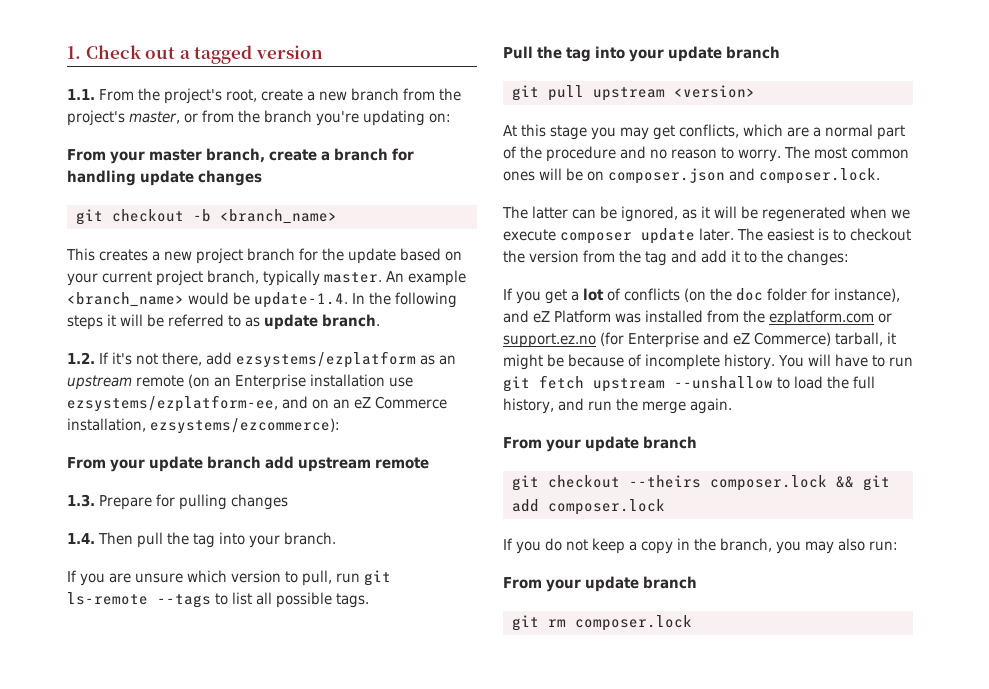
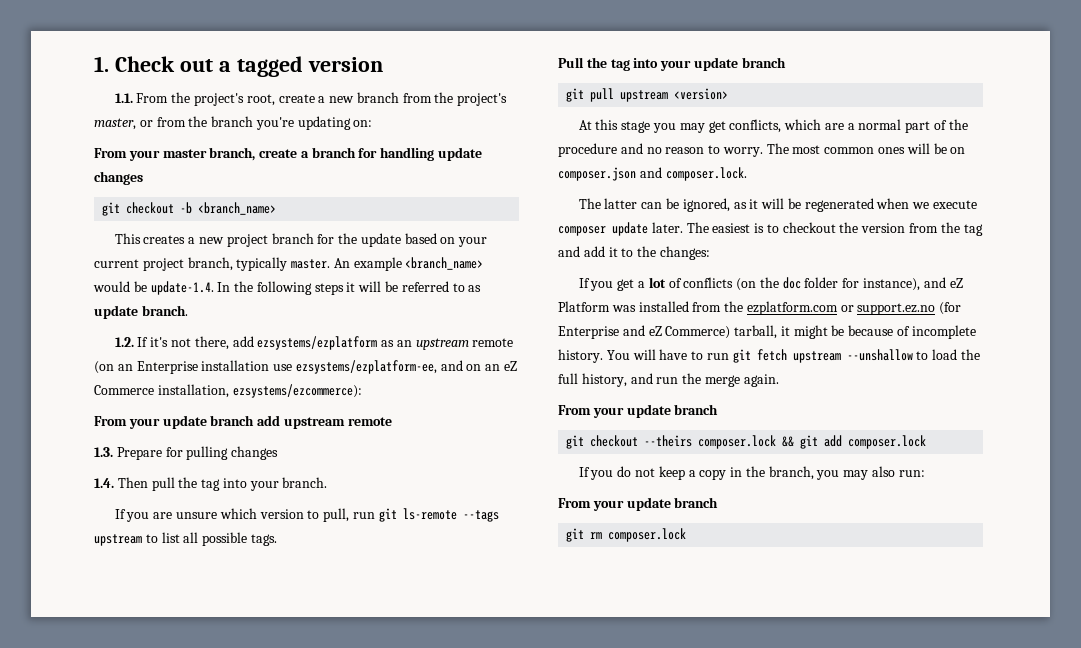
- If you are unsure which version to pull, run git ls-remote --tags to list all possible tags.
+ If you are unsure which version to pull, run git ls-remote --tags upstream to list all possible tags.

